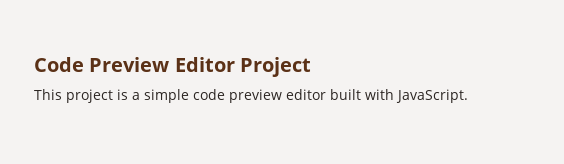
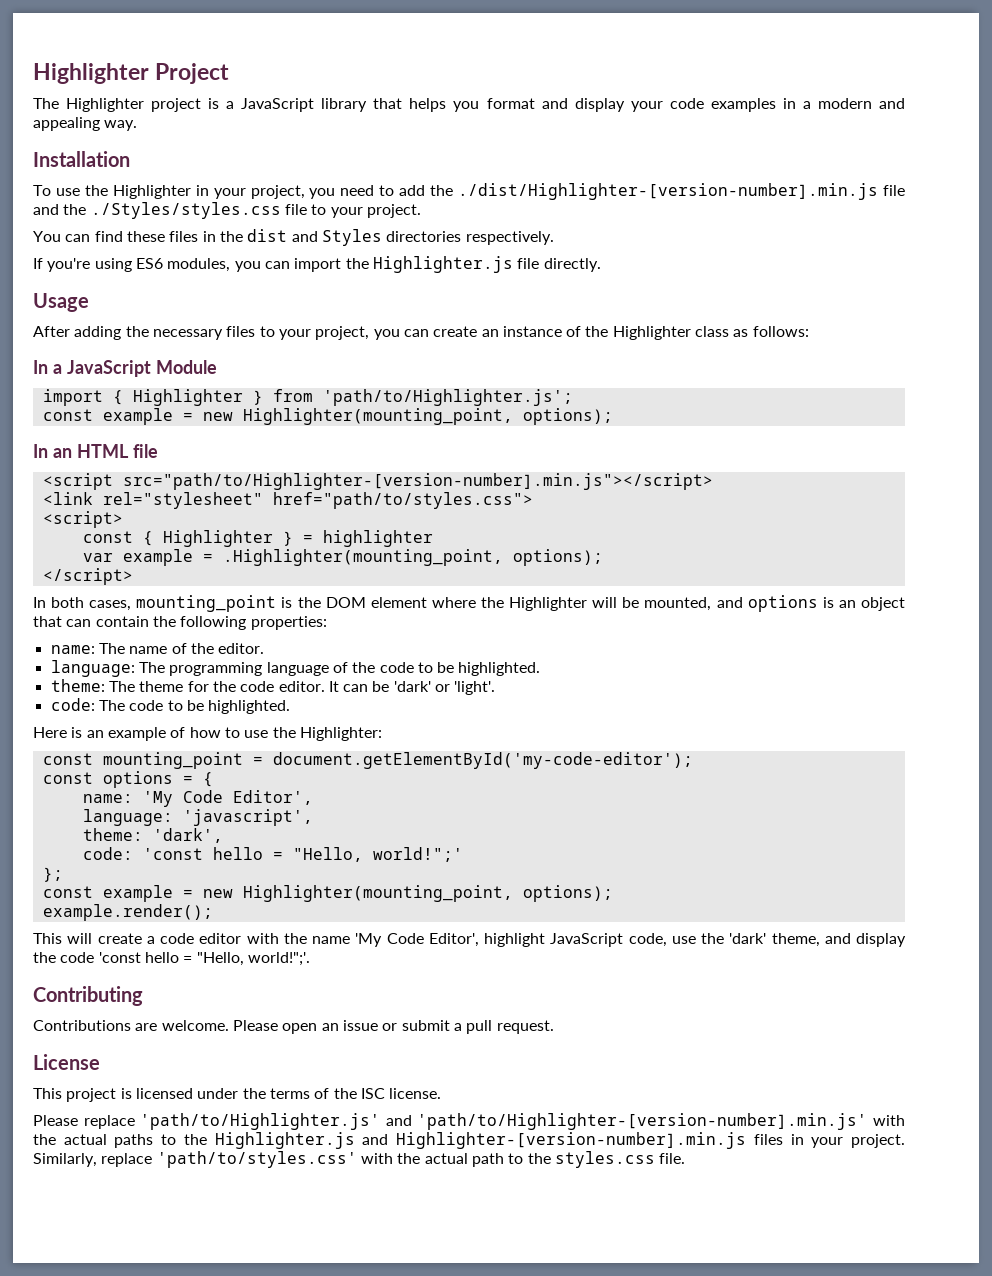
- Code Preview Editor Project
- This project is a simple code preview editor built with JavaScript.
+ Highlighter Project
+ The Highlighter project is a JavaScript library that helps you format and display your code examples in a modern and appealing way.
+ Installation
+ To use the Highlighter in your project, you need to add the ./dist/Highlighter-[version-number].min.js file and the ./Styles/styles.css file to your project.
+ You can find these files in the dist and Styles directories respectively.
+ If you're using ES6 modules, you can import the Highlighter.js file directly.
+ Usage
+ After adding the necessary files to your project, you can create an instance of the Highlighter class as follows:
+ In a JavaScript Module
+ import { Highlighter } from 'path/to/Highlighter.js';
+ const example = new Highlighter(mounting_point, options);
+ In an HTML file
+ <script src="path/to/Highlighter-[version-number].min.js"></script>
+ <link rel="stylesheet" href="path/to/styles.css">
+ <script>
+ const { Highlighter } = highlighter
+ var example = .Highlighter(mounting_point, options);
+ </script>
+ In both cases, mounting_point is the DOM element where the Highlighter will be mounted, and options is an object that can contain the following properties:
+ name: The name of the editor.
+ language: The programming language of the code to be highlighted.
+ theme: The theme for the code editor. It can be 'dark' or 'light'.
+ code: The code to be highlighted.
+ Here is an example of how to use the Highlighter:
+ const mounting_point = document.getElementById('my-code-editor');
+ const options = {
+ name: 'My Code Editor',
+ language: 'javascript',
+ theme: 'dark',
+ code: 'const hello = "Hello, world!";'
+ };
+ const example = new Highlighter(mounting_point, options);
+ example.render();
+ This will create a code editor with the name 'My Code Editor', highlight JavaScript code, use the 'dark' theme, and display the code 'const hello = "Hello, world!";'.
+ Contributing
+ Contributions are welcome. Please open an issue or submit a pull request.
+ License
+ This project is licensed under the terms of the ISC license.
+ Please replace 'path/to/Highlighter.js' and 'path/to/Highlighter-[version-number].min.js' with the actual paths to the Highlighter.js and Highlighter-[version-number].min.js files in your project. Similarly, replace 'path/to/styles.css' with the actual path to the styles.css file.

